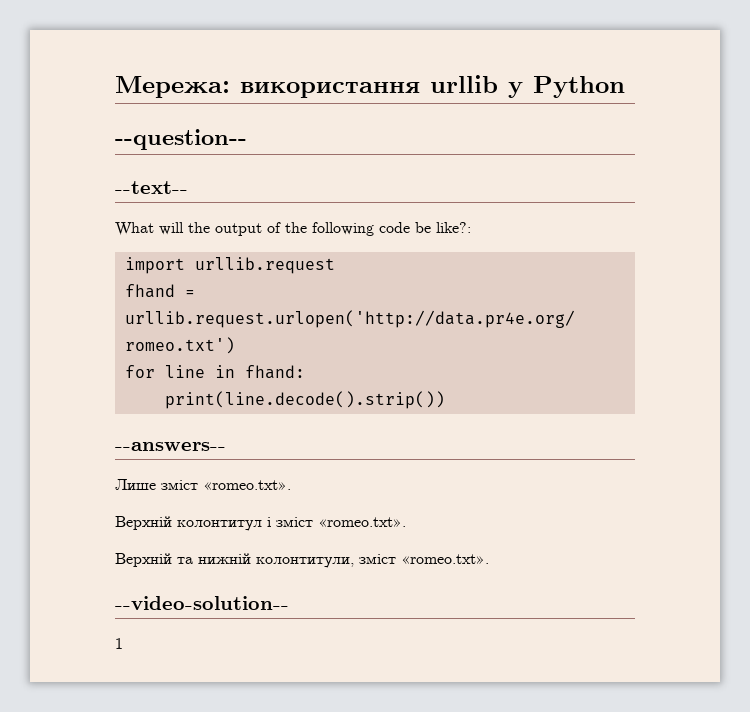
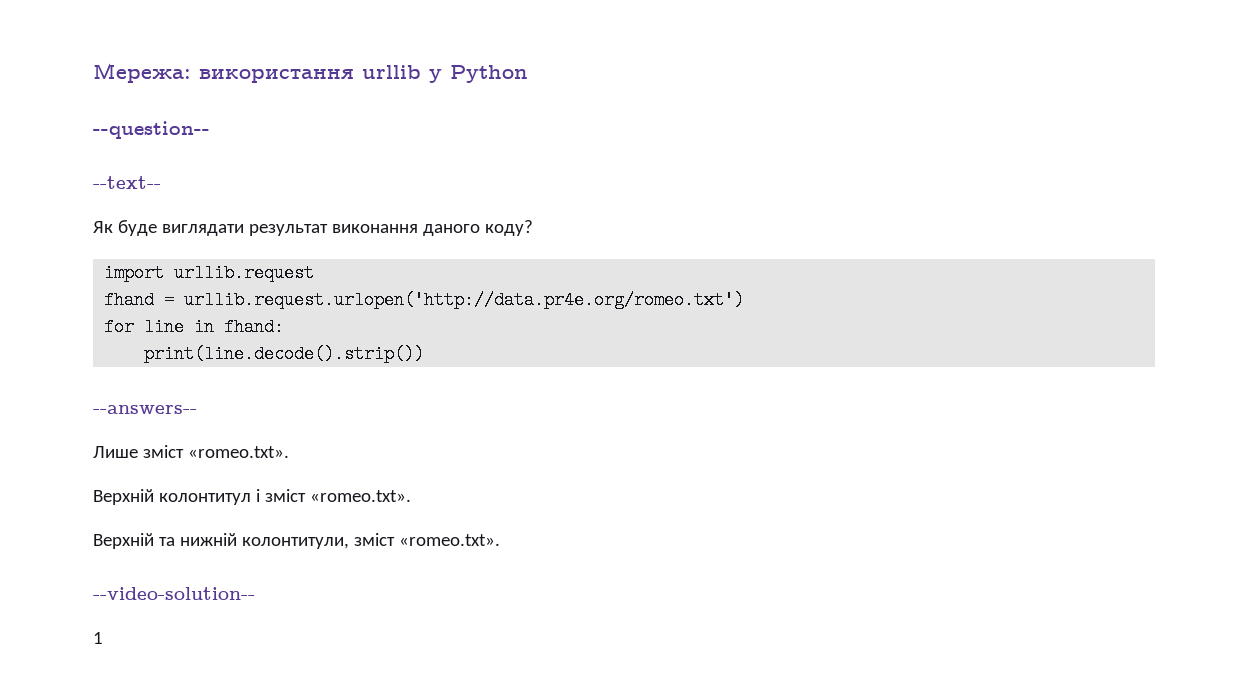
- What will the output of the following code be like?:
+ Як буде виглядати результат виконання даного коду?

